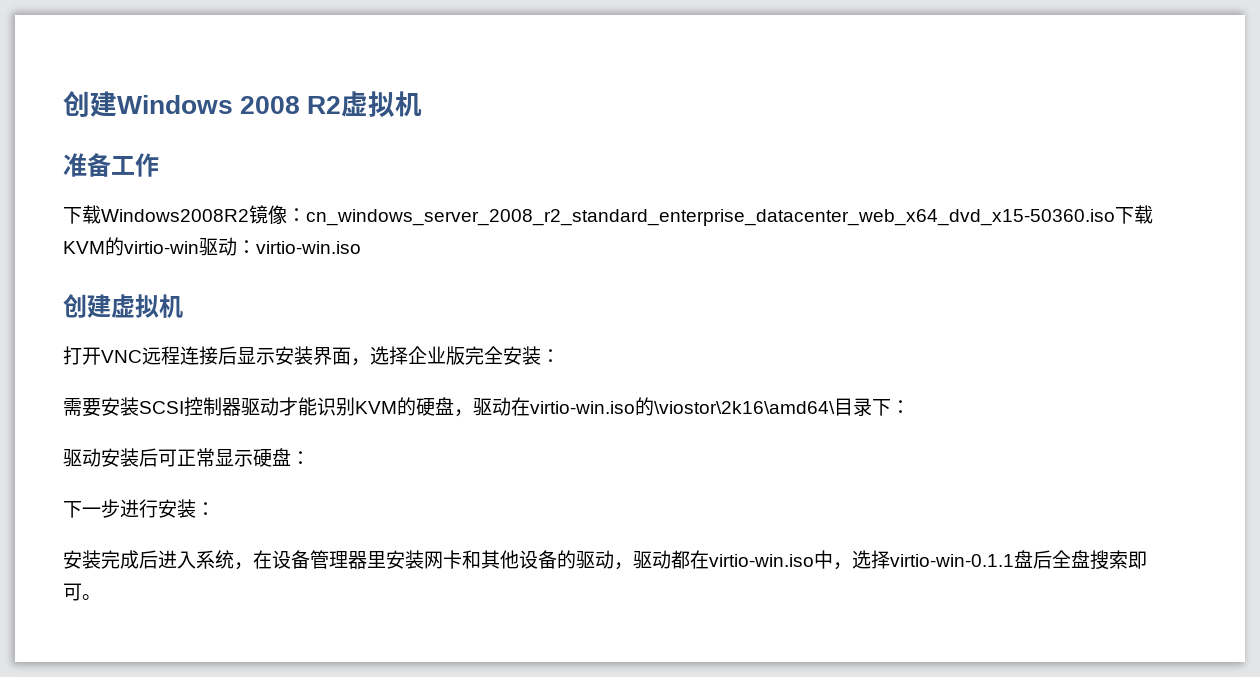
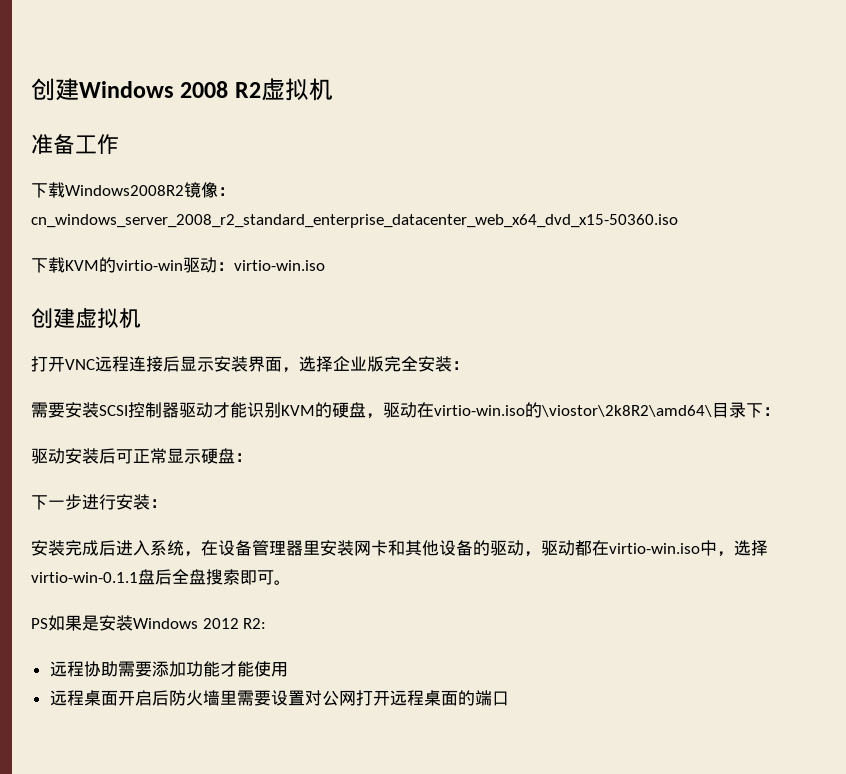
- 下载Windows2008R2镜像：cn_windows_server_2008_r2_standard_enterprise_datacenter_web_x64_dvd_x15-50360.iso下载KVM的virtio-win驱动：virtio-win.iso
+ 下载Windows2008R2镜像：cn_windows_server_2008_r2_standard_enterprise_datacenter_web_x64_dvd_x15-50360.iso
+ 下载KVM的virtio-win驱动：virtio-win.iso
- 需要安装SCSI控制器驱动才能识别KVM的硬盘，驱动在virtio-win.iso的\viostor\2k16\amd64\目录下：
+ 需要安装SCSI控制器驱动才能识别KVM的硬盘，驱动在virtio-win.iso的\viostor\2k8R2\amd64\目录下：
+ PS如果是安装Windows 2012 R2:
+ 远程协助需要添加功能才能使用
+ 远程桌面开启后防火墙里需要设置对公网打开远程桌面的端口

